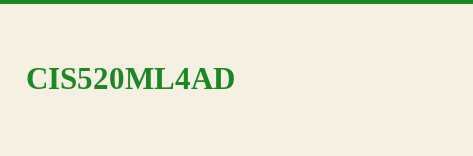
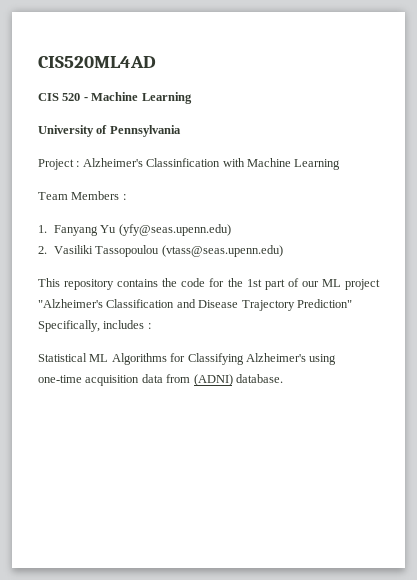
+ CIS 520 - Machine Learning
+ University of Pennsylvania
+ Project : Alzheimer's Classinfication with Machine Learning
+ Team Members :
+ 1. Fanyang Yu (yfy@seas.upenn.edu)
+ 2. Vasiliki Tassopoulou (vtass@seas.upenn.edu)
+ This repository contains the code for the 1st part of our ML project "Alzheimer's Classification and Disease Trajectory Prediction" Specifically, includes :
+ Statistical ML Algorithms for Classifying Alzheimer's using one-time acquisition data from (ADNI) database.

